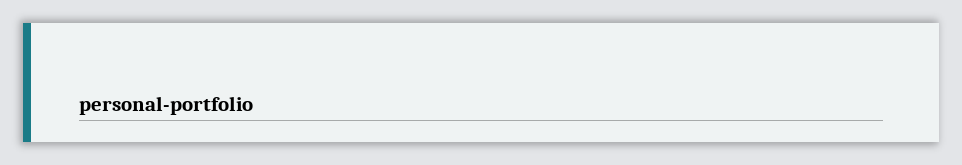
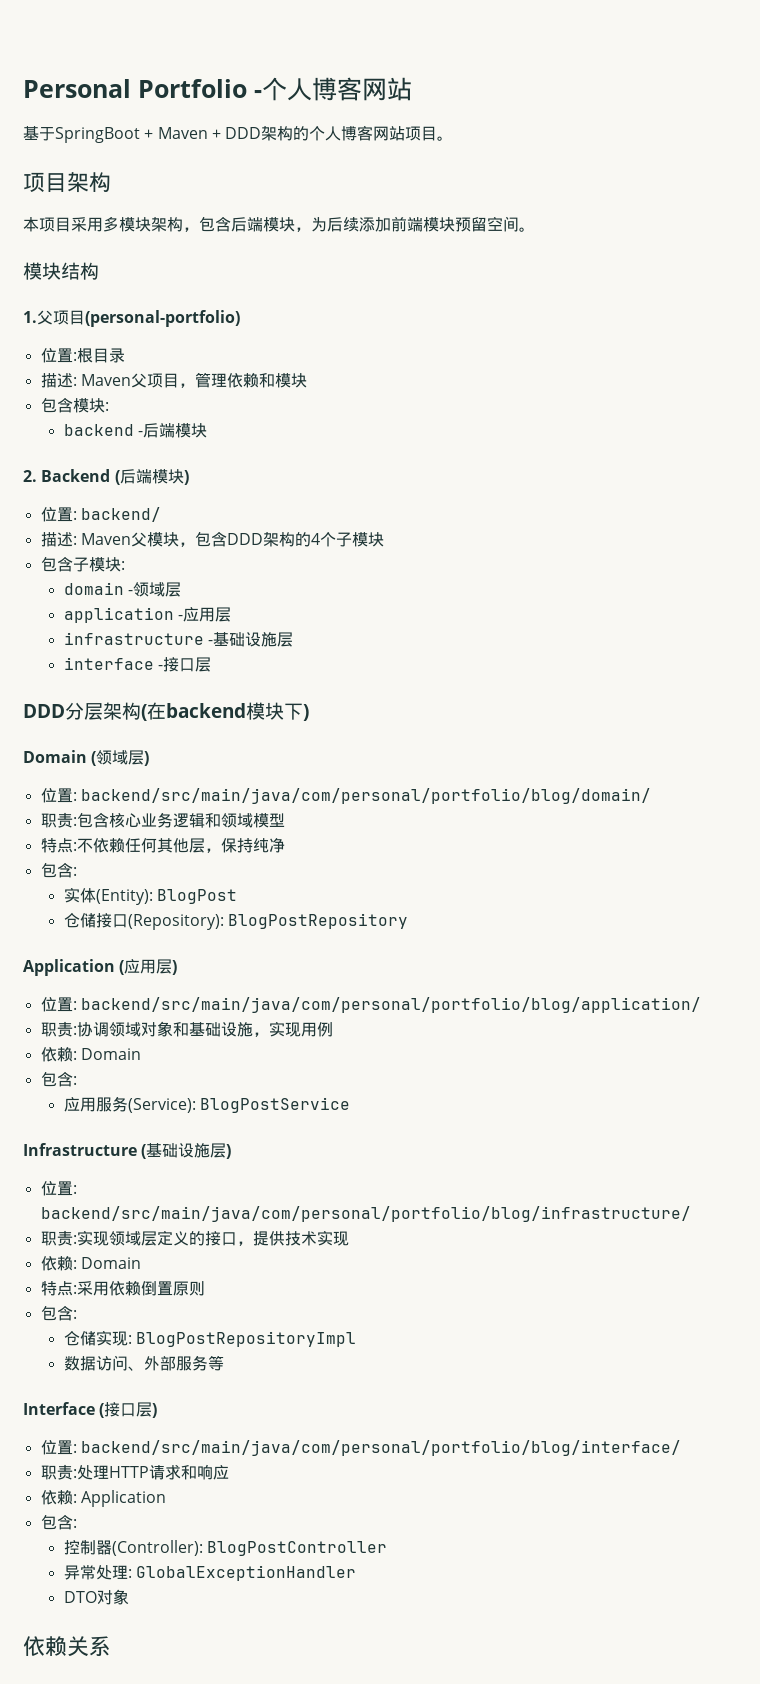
- personal-portfolio
+ Personal Portfolio -个人博客网站
+ 基于SpringBoot + Maven + DDD架构的个人博客网站项目。
+ 项目架构
+ 本项目采用多模块架构，包含后端模块，为后续添加前端模块预留空间。
+ 模块结构
+ 1.父项目(personal-portfolio)
+ 位置:根目录
+ 描述: Maven父项目，管理依赖和模块
+ 包含模块:
+ backend -后端模块
+ 2. Backend (后端模块)
+ 位置: backend/
+ 描述: Maven父模块，包含DDD架构的4个子模块
+ 包含子模块:
+ domain -领域层
+ application -应用层
+ infrastructure -基础设施层
+ interface -接口层
+ DDD分层架构(在backend模块下)
+ Domain (领域层)
+ 位置: backend/src/main/java/com/personal/portfolio/blog/domain/
+ 职责:包含核心业务逻辑和领域模型
+ 特点:不依赖任何其他层，保持纯净
+ 包含:
+ 实体(Entity): BlogPost
+ 仓储接口(Repository): BlogPostRepository
+ Application (应用层)
+ 位置: backend/src/main/java/com/personal/portfolio/blog/application/
+ 职责:协调领域对象和基础设施，实现用例
+ 依赖: Domain
+ 包含:
+ 应用服务(Service): BlogPostService
+ Infrastructure (基础设施层)
+ 位置: backend/src/main/java/com/personal/portfolio/blog/infrastructure/
+ 职责:实现领域层定义的接口，提供技术实现
+ 依赖: Domain
+ 特点:采用依赖倒置原则
+ 包含:
+ 仓储实现: BlogPostRepositoryImpl
+ 数据访问、外部服务等
+ Interface (接口层)
+ 位置: backend/src/main/java/com/personal/portfolio/blog/interface/
+ 职责:处理HTTP请求和响应
+ 依赖: Application
+ 包含:
+ 控制器(Controller): BlogPostController
+ 异常处理: GlobalExceptionHandler
+ DTO对象
+ 依赖关系

